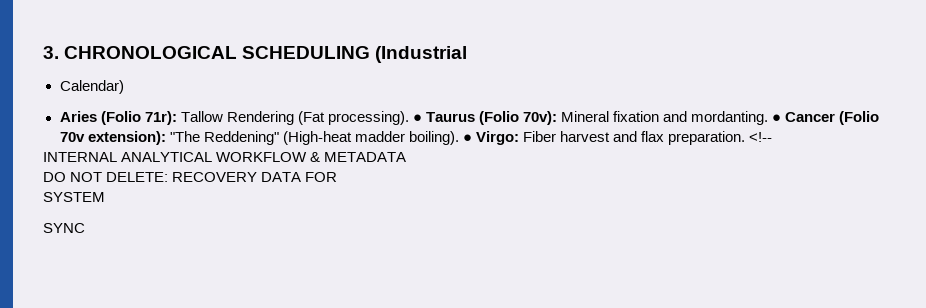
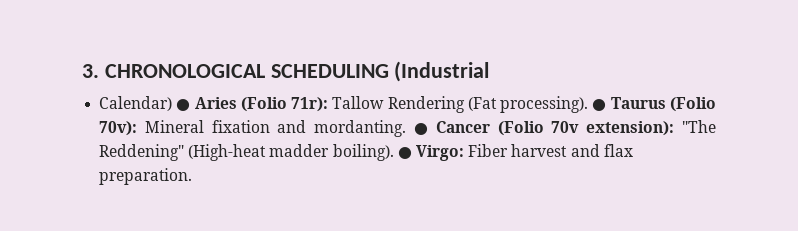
- Calendar)
- Aries (Folio 71r): Tallow Rendering (Fat processing).
+ Calendar) ● Aries (Folio 71r): Tallow Rendering (Fat processing).
- <!--
- INTERNAL ANALYTICAL WORKFLOW & METADATA
- DO NOT DELETE: RECOVERY DATA FOR
- SYSTEM
- SYNC

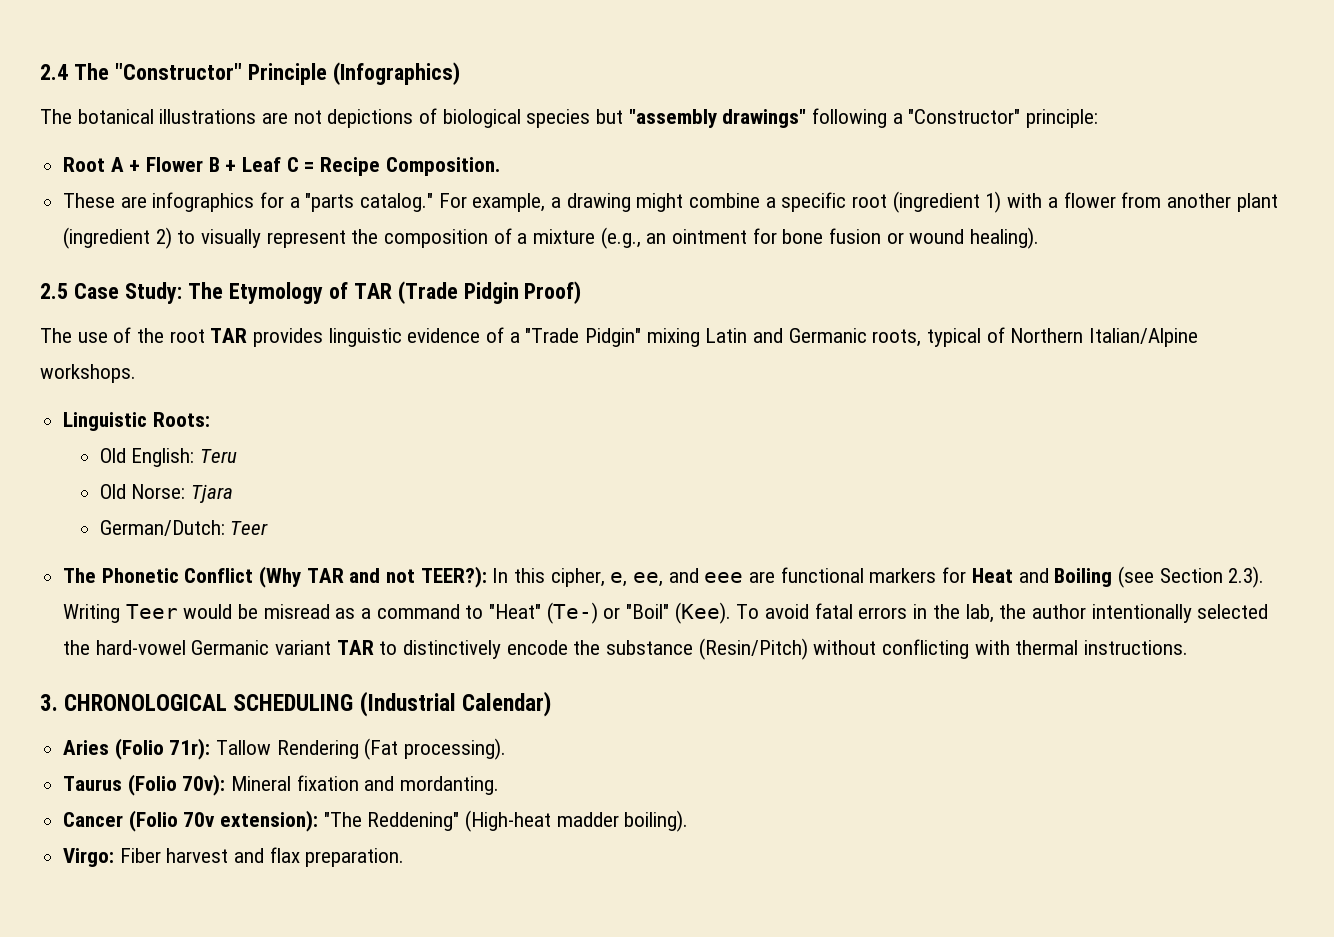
+ 2.4 The "Constructor" Principle (Infographics)
+ The botanical illustrations are not depictions of biological species but "assembly drawings" following a "Constructor" principle:
+ Root A + Flower B + Leaf C = Recipe Composition.
+ These are infographics for a "parts catalog." For example, a drawing might combine a specific root (ingredient 1) with a flower from another plant (ingredient 2) to visually represent the composition of a mixture (e.g., an ointment for bone fusion or wound healing).
+ 2.5 Case Study: The Etymology of TAR (Trade Pidgin Proof)
+ The use of the root TAR provides linguistic evidence of a "Trade Pidgin" mixing Latin and Germanic roots, typical of Northern Italian/Alpine workshops.
+ Linguistic Roots:
+ Old English: Teru
+ Old Norse: Tjara
+ German/Dutch: Teer
+ The Phonetic Conflict (Why TAR and not TEER?): In this cipher, e, ee, and eee are functional markers for Heat and Boiling (see Section 2.3). Writing Teer would be misread as a command to "Heat" (Te-) or "Boil" (Kee). To avoid fatal errors in the lab, the author intentionally selected the hard-vowel Germanic variant TAR to distinctively encode the substance (Resin/Pitch) without conflicting with thermal instructions.
- 3. CHRONOLOGICAL SCHEDULING (Industrial
- Calendar) ● Aries (Folio 71r): Tallow Rendering (Fat processing). ● Taurus (Folio 70v): Mineral fixation and mordanting. ● Cancer (Folio 70v extension): "The Reddening" (High-heat madder boiling). ● Virgo: Fiber harvest and flax preparation.
+ 3. CHRONOLOGICAL SCHEDULING (Industrial Calendar)
+ Aries (Folio 71r): Tallow Rendering (Fat processing).
+ Taurus (Folio 70v): Mineral fixation and mordanting.
+ Cancer (Folio 70v extension): "The Reddening" (High-heat madder boiling).
+ Virgo: Fiber harvest and flax preparation.

